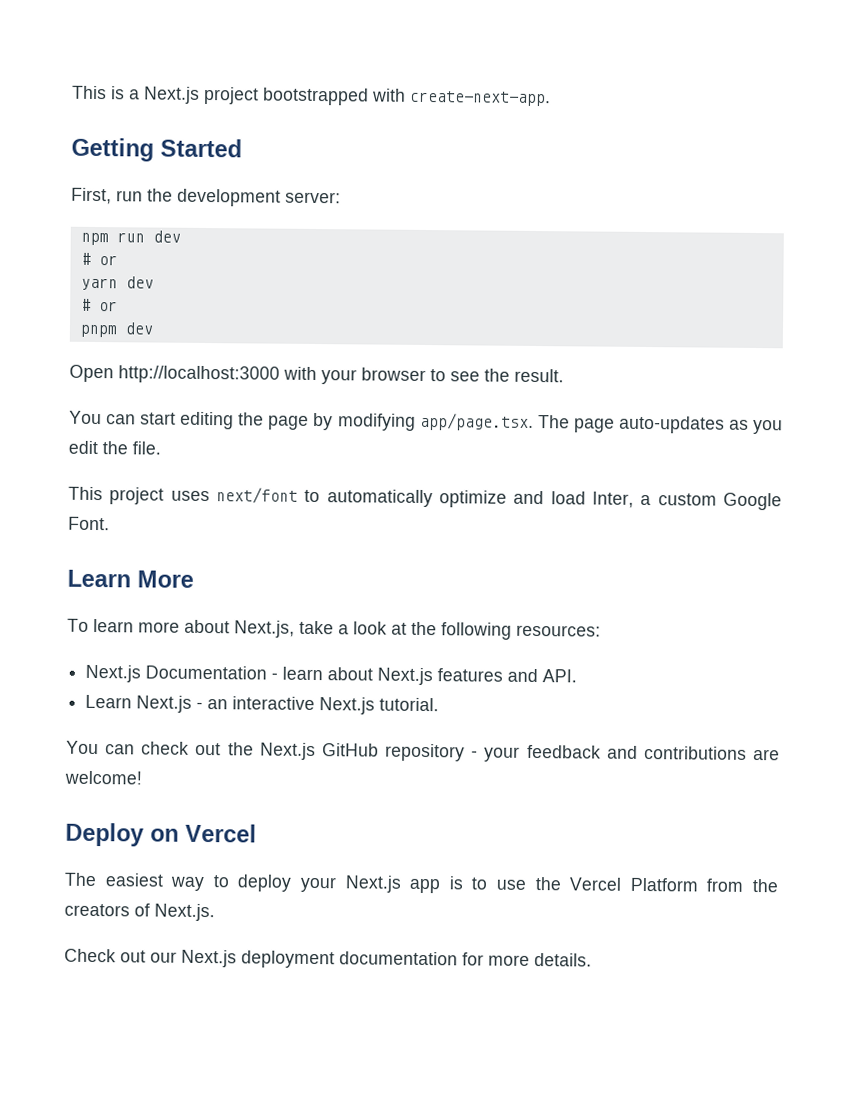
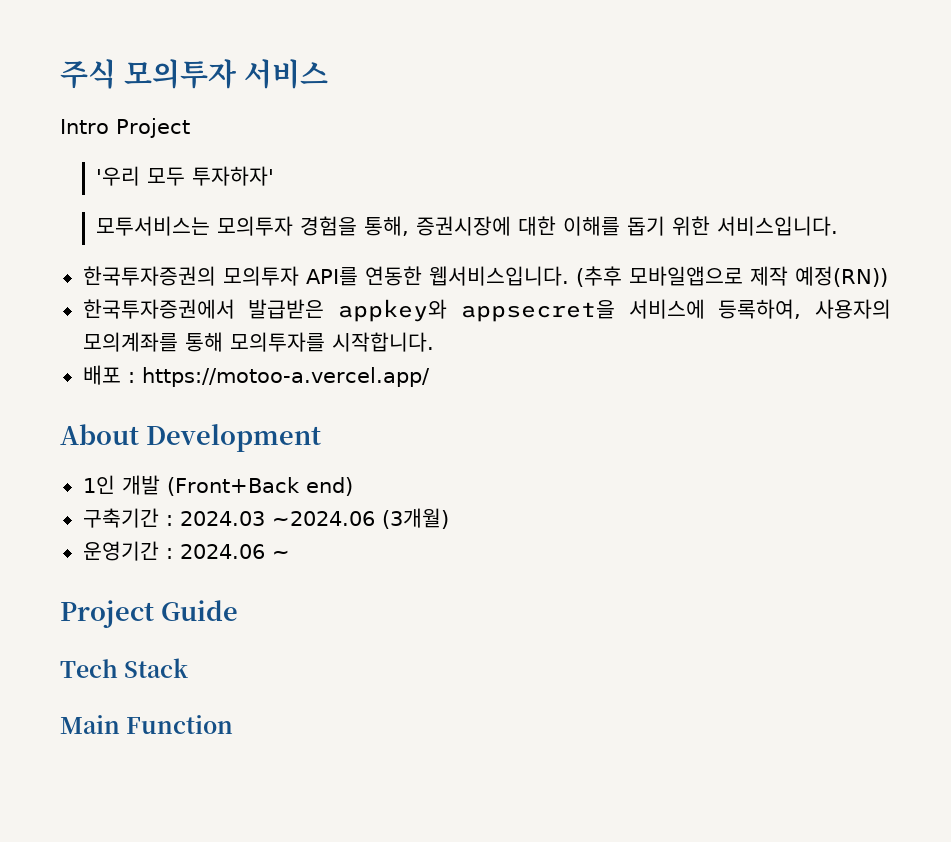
- This is a Next.js project bootstrapped with create-next-app.
- Getting Started
- First, run the development server:
- npm run dev
- # or
- yarn dev
- # or
- pnpm dev
- Open http://localhost:3000 with your browser to see the result.
- You can start editing the page by modifying app/page.tsx. The page auto-updates as you edit the file.
- This project uses next/font to automatically optimize and load Inter, a custom Google Font.
- Learn More
- To learn more about Next.js, take a look at the following resources:
- Next.js Documentation - learn about Next.js features and API.
- Learn Next.js - an interactive Next.js tutorial.
- You can check out the Next.js GitHub repository - your feedback and contributions are welcome!
- Deploy on Vercel
- The easiest way to deploy your Next.js app is to use the Vercel Platform from the creators of Next.js.
- Check out our Next.js deployment documentation for more details.
+ 주식 모의투자 서비스
+ Intro Project
+ '우리 모두 투자하자'
+ 모투서비스는 모의투자 경험을 통해, 증권시장에 대한 이해를 돕기 위한 서비스입니다.
+ 한국투자증권의 모의투자 API를 연동한 웹서비스입니다. (추후 모바일앱으로 제작 예정(RN))
+ 한국투자증권에서 발급받은 appkey와 appsecret을 서비스에 등록하여, 사용자의 모의계좌를 통해 모의투자를 시작합니다.
+ 배포 : https://motoo-a.vercel.app/
+ About Development
+ 1인 개발 (Front+Back end)
+ 구축기간 : 2024.03 ~2024.06 (3개월)
+ 운영기간 : 2024.06 ~
+ Project Guide
+ Tech Stack
+ Main Function

